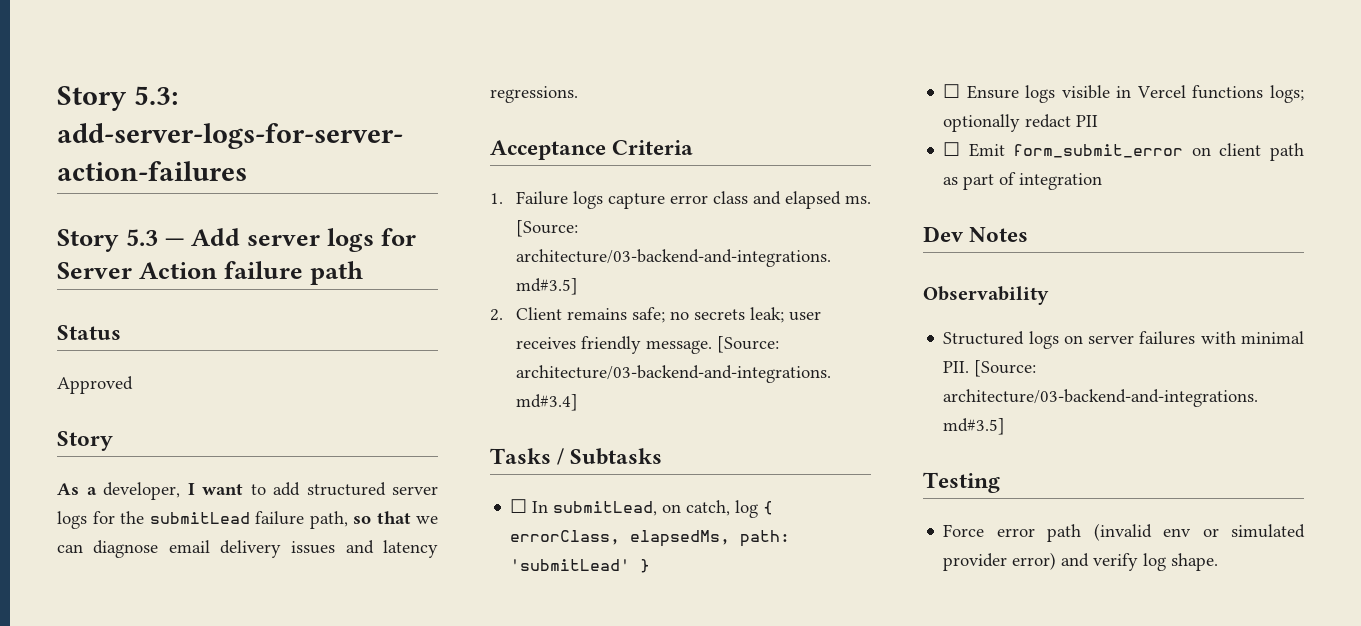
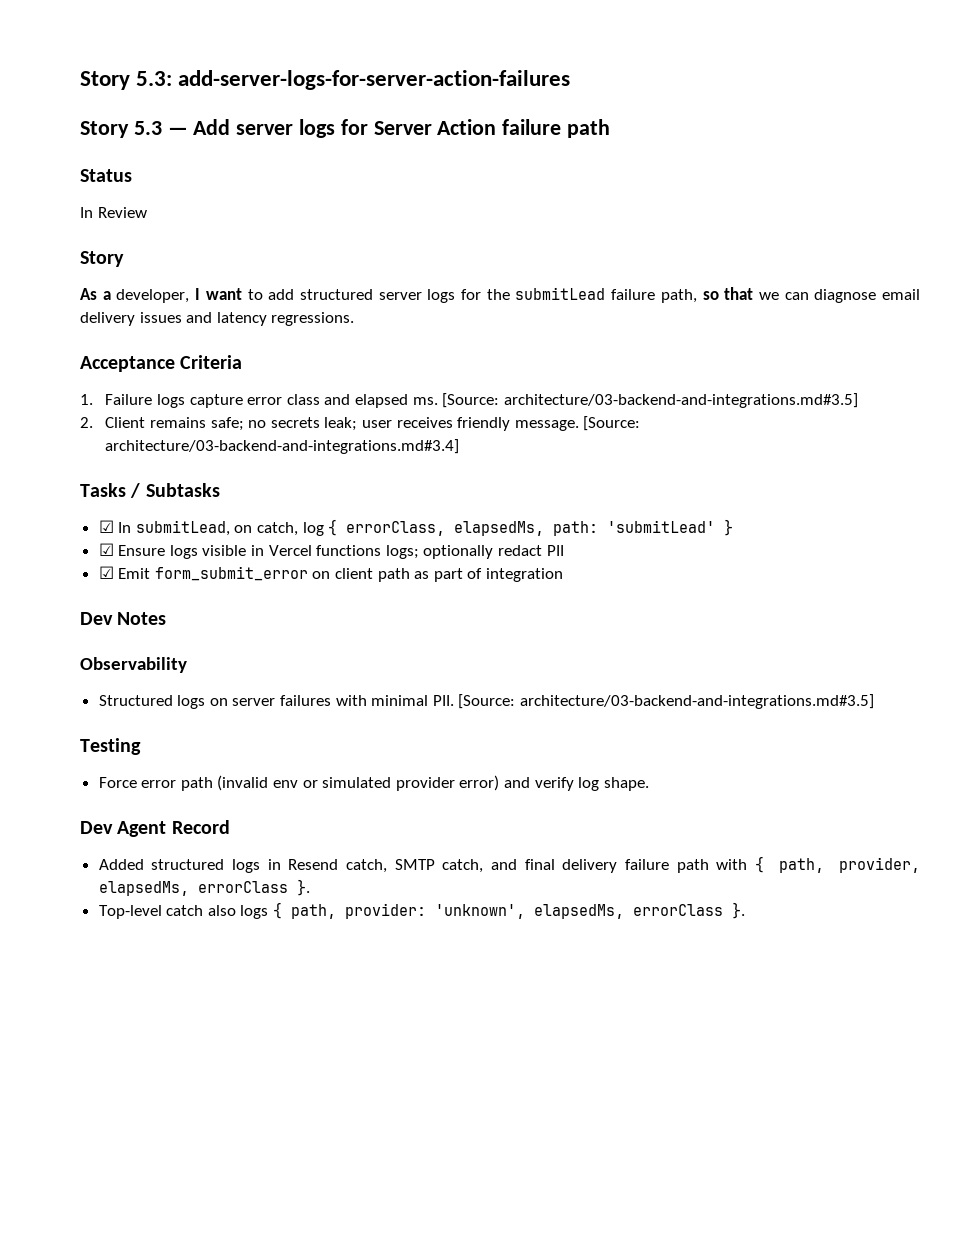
- Approved
+ In Review
- ☐ In submitLead, on catch, log { errorClass, elapsedMs, path: 'submitLead' }
+ ☑ In submitLead, on catch, log { errorClass, elapsedMs, path: 'submitLead' }
- ☐ Ensure logs visible in Vercel functions logs; optionally redact PII
+ ☑ Ensure logs visible in Vercel functions logs; optionally redact PII
- ☐ Emit form_submit_error on client path as part of integration
+ ☑ Emit form_submit_error on client path as part of integration
+ Dev Agent Record
+ Added structured logs in Resend catch, SMTP catch, and final delivery failure path with { path, provider, elapsedMs, errorClass }.
+ Top-level catch also logs { path, provider: 'unknown', elapsedMs, errorClass }.

